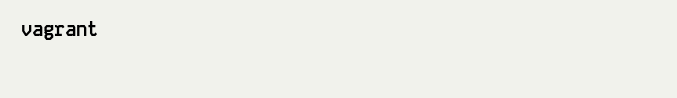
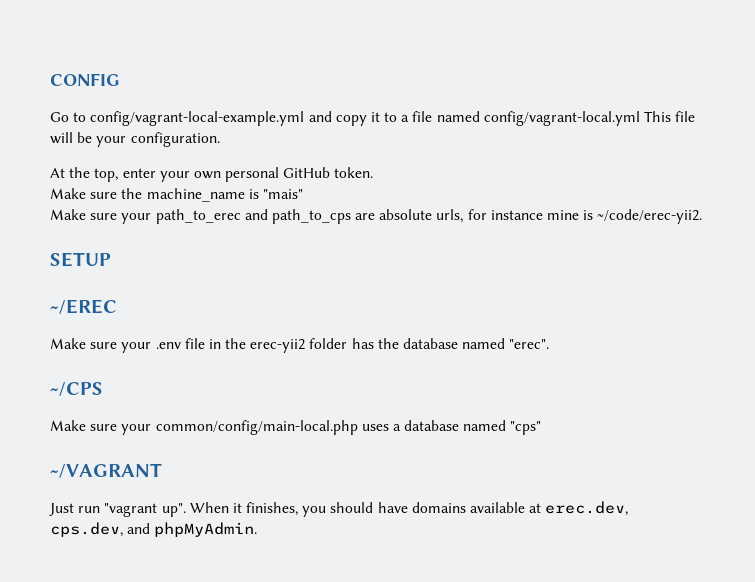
- vagrant
+ CONFIG
+ Go to config/vagrant-local-example.yml and copy it to a file named config/vagrant-local.yml This file will be your configuration.
+ At the top, enter your own personal GitHub token.
+ Make sure the machine_name is "mais"
+ Make sure your path_to_erec and path_to_cps are absolute urls, for instance mine is ~/code/erec-yii2.
+ SETUP
+ ~/EREC
+ Make sure your .env file in the erec-yii2 folder has the database named "erec".
+ ~/CPS
+ Make sure your common/config/main-local.php uses a database named "cps"
+ ~/VAGRANT
+ Just run "vagrant up". When it finishes, you should have domains available at erec.dev, cps.dev, and phpMyAdmin.

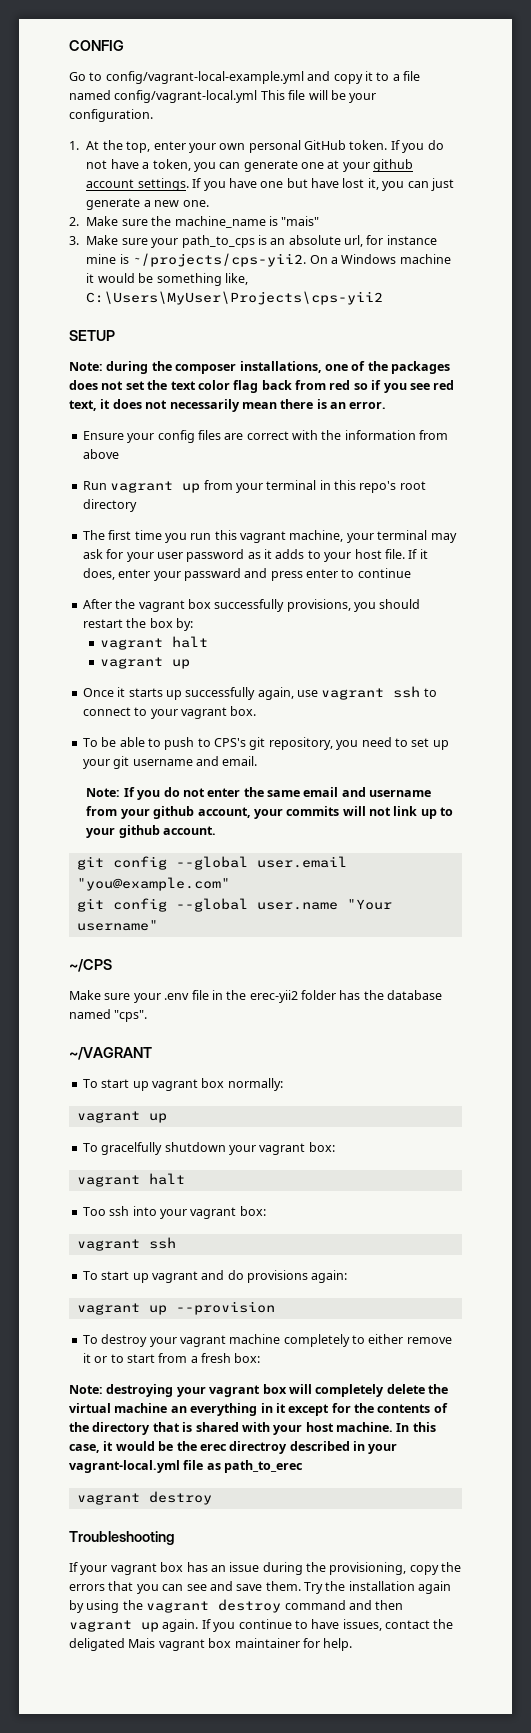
- At the top, enter your own personal GitHub token.
- Make sure the machine_name is "mais"
+ 1. At the top, enter your own personal GitHub token. If you do not have a token, you can generate one at your github account settings. If you have one but have lost it, you can just generate a new one.
+ 2. Make sure the machine_name is "mais"
- Make sure your path_to_erec and path_to_cps are absolute urls, for instance mine is ~/code/erec-yii2.
+ 3. Make sure your path_to_cps is an absolute url, for instance mine is ~/projects/cps-yii2. On a Windows machine it would be something like, C:\Users\MyUser\Projects\cps-yii2
  SETUP
- ~/EREC
+ Note: during the composer installations, one of the packages does not set the text color flag back from red so if you see red text, it does not necessarily mean there is an error.
+ Ensure your config files are correct with the information from above
+ Run vagrant up from your terminal in this repo's root directory
+ The first time you run this vagrant machine, your terminal may ask for your user password as it adds to your host file. If it does, enter your passward and press enter to continue
+ After the vagrant box successfully provisions, you should restart the box by:
+ vagrant halt
+ vagrant up
+ Once it starts up successfully again, use vagrant ssh to connect to your vagrant box.
+ To be able to push to CPS's git repository, you need to set up your git username and email.
+ Note: If you do not enter the same email and username from your github account, your commits will not link up to your github account.
+ git config --global user.email "you@example.com"
+ git config --global user.name "Your username"
+ ~/CPS
- Make sure your .env file in the erec-yii2 folder has the database named "erec".
- ~/CPS
- Make sure your common/config/main-local.php uses a database named "cps"
+ Make sure your .env file in the erec-yii2 folder has the database named "cps".
  ~/VAGRANT
- Just run "vagrant up". When it finishes, you should have domains available at erec.dev, cps.dev, and phpMyAdmin.
+ To start up vagrant box normally:
+ vagrant up
+ To gracelfully shutdown your vagrant box:
+ vagrant halt
+ Too ssh into your vagrant box:
+ vagrant ssh
+ To start up vagrant and do provisions again:
+ vagrant up --provision
+ To destroy your vagrant machine completely to either remove it or to start from a fresh box:
+ Note: destroying your vagrant box will completely delete the virtual machine an everything in it except for the contents of the directory that is shared with your host machine. In this case, it would be the erec directroy described in your vagrant-local.yml file as path_to_erec
+ vagrant destroy
+ Troubleshooting
+ If your vagrant box has an issue during the provisioning, copy the errors that you can see and save them. Try the installation again by using the vagrant destroy command and then vagrant up again. If you continue to have issues, contact the deligated Mais vagrant box maintainer for help.

